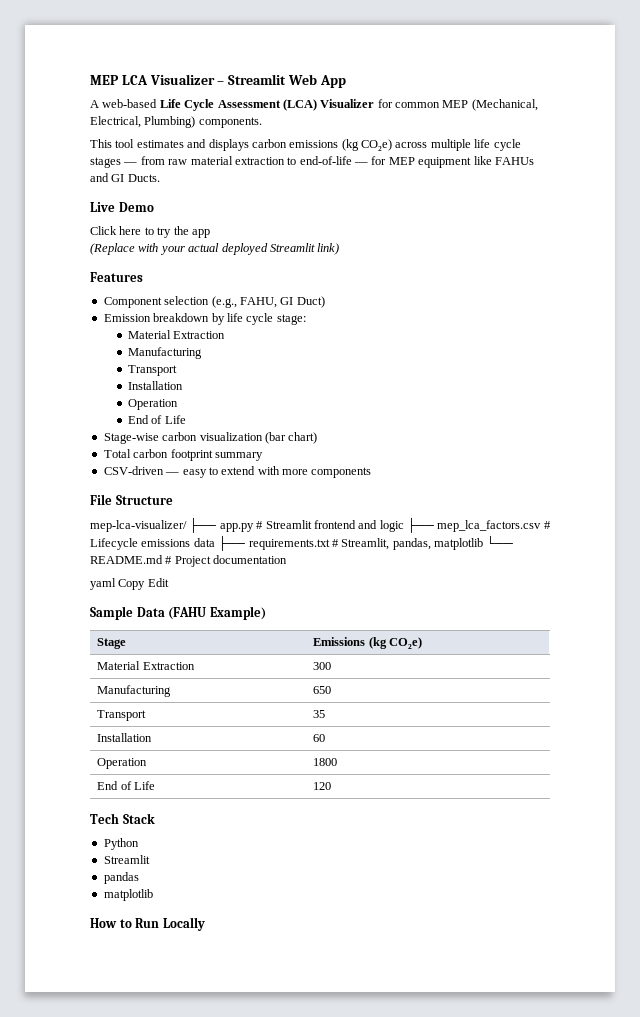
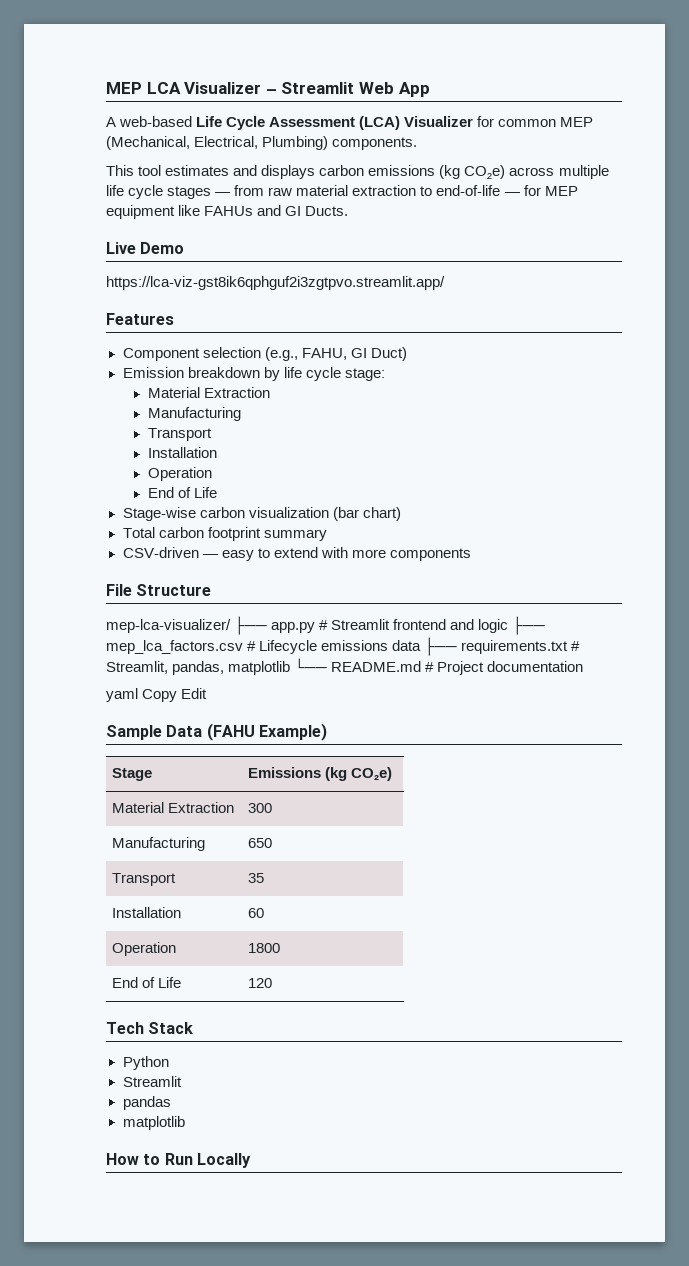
- Click here to try the app
- (Replace with your actual deployed Streamlit link)
+ https://lca-viz-gst8ik6qphguf2i3zgtpvo.streamlit.app/

